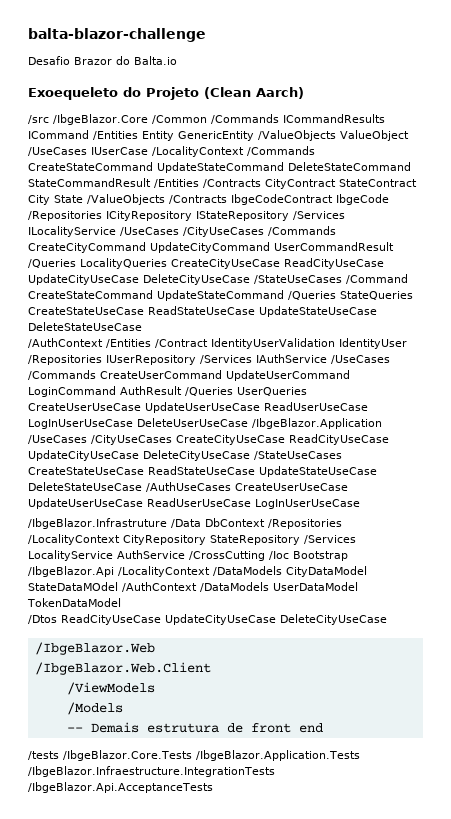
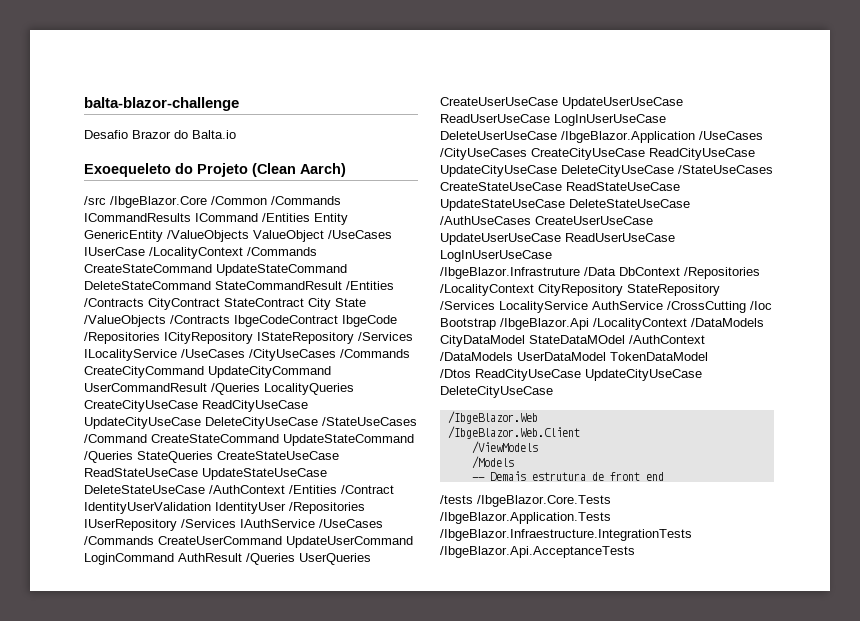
- /src /IbgeBlazor.Core /Common /Commands ICommandResults ICommand /Entities Entity GenericEntity /ValueObjects ValueObject /UseCases IUserCase /LocalityContext /Commands CreateStateCommand UpdateStateCommand DeleteStateCommand StateCommandResult /Entities /Contracts CityContract StateContract City State /ValueObjects /Contracts IbgeCodeContract IbgeCode /Repositories ICityRepository IStateRepository /Services ILocalityService /UseCases /CityUseCases /Commands CreateCityCommand UpdateCityCommand UserCommandResult /Queries LocalityQueries CreateCityUseCase ReadCityUseCase UpdateCityUseCase DeleteCityUseCase /StateUseCases /Command CreateStateCommand UpdateStateCommand /Queries StateQueries CreateStateUseCase ReadStateUseCase UpdateStateUseCase DeleteStateUseCase
- /AuthContext /Entities /Contract IdentityUserValidation IdentityUser /Repositories IUserRepository /Services IAuthService /UseCases /Commands CreateUserCommand UpdateUserCommand LoginCommand AuthResult /Queries UserQueries CreateUserUseCase UpdateUserUseCase ReadUserUseCase LogInUserUseCase DeleteUserUseCase /IbgeBlazor.Application /UseCases /CityUseCases CreateCityUseCase ReadCityUseCase UpdateCityUseCase DeleteCityUseCase /StateUseCases CreateStateUseCase ReadStateUseCase UpdateStateUseCase DeleteStateUseCase /AuthUseCases CreateUserUseCase UpdateUserUseCase ReadUserUseCase LogInUserUseCase
+ /src /IbgeBlazor.Core /Common /Commands ICommandResults ICommand /Entities Entity GenericEntity /ValueObjects ValueObject /UseCases IUserCase /LocalityContext /Commands CreateStateCommand UpdateStateCommand DeleteStateCommand StateCommandResult /Entities /Contracts CityContract StateContract City State /ValueObjects /Contracts IbgeCodeContract IbgeCode /Repositories ICityRepository IStateRepository /Services ILocalityService /UseCases /CityUseCases /Commands CreateCityCommand UpdateCityCommand UserCommandResult /Queries LocalityQueries CreateCityUseCase ReadCityUseCase UpdateCityUseCase DeleteCityUseCase /StateUseCases /Command CreateStateCommand UpdateStateCommand /Queries StateQueries CreateStateUseCase ReadStateUseCase UpdateStateUseCase DeleteStateUseCase /AuthContext /Entities /Contract IdentityUserValidation IdentityUser /Repositories IUserRepository /Services IAuthService /UseCases /Commands CreateUserCommand UpdateUserCommand LoginCommand AuthResult /Queries UserQueries CreateUserUseCase UpdateUserUseCase ReadUserUseCase LogInUserUseCase DeleteUserUseCase /IbgeBlazor.Application /UseCases /CityUseCases CreateCityUseCase ReadCityUseCase UpdateCityUseCase DeleteCityUseCase /StateUseCases CreateStateUseCase ReadStateUseCase UpdateStateUseCase DeleteStateUseCase /AuthUseCases CreateUserUseCase UpdateUserUseCase ReadUserUseCase LogInUserUseCase

